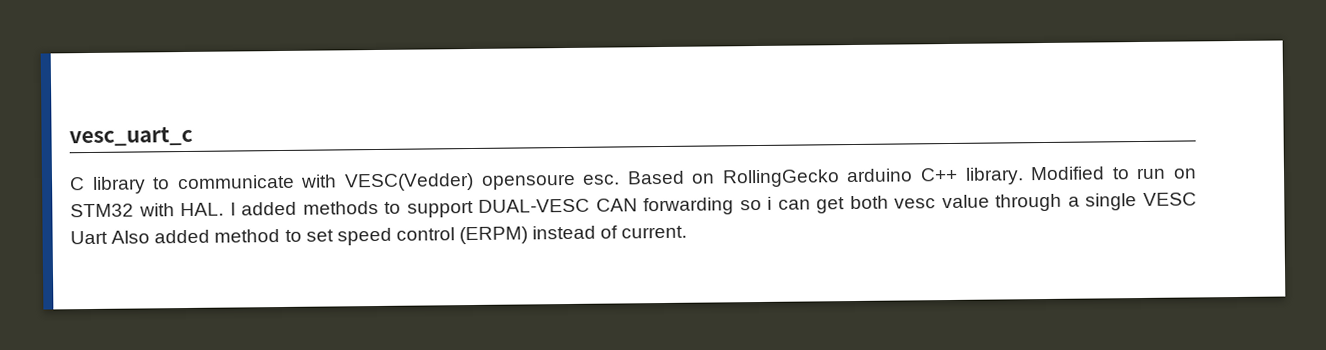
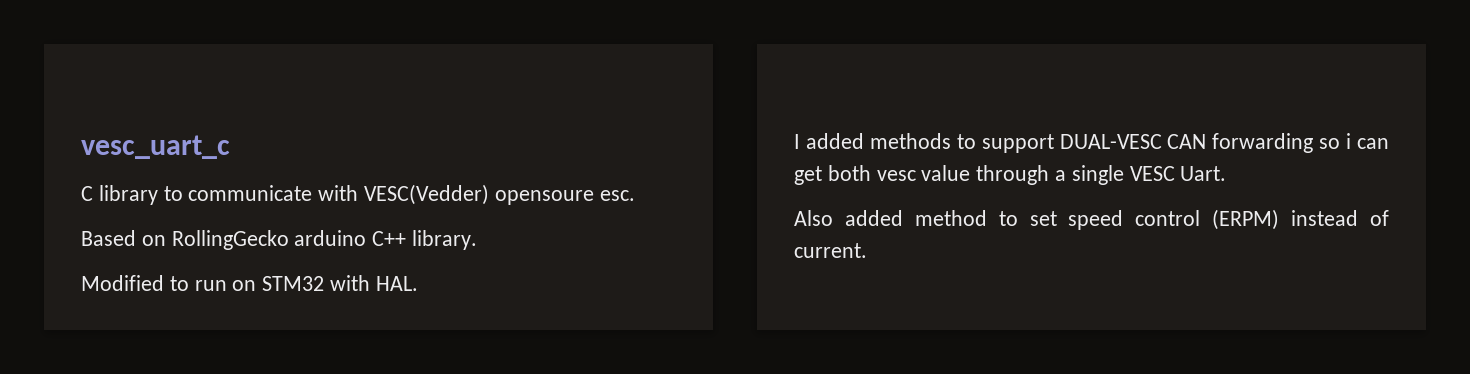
- C library to communicate with VESC(Vedder) opensoure esc. Based on RollingGecko arduino C++ library. Modified to run on STM32 with HAL. I added methods to support DUAL-VESC CAN forwarding so i can get both vesc value through a single VESC Uart Also added method to set speed control (ERPM) instead of current.
+ C library to communicate with VESC(Vedder) opensoure esc.
+ Based on RollingGecko arduino C++ library.
+ Modified to run on STM32 with HAL.
+ I added methods to support DUAL-VESC CAN forwarding so i can get both vesc value through a single VESC Uart.
+ Also added method to set speed control (ERPM) instead of current.

